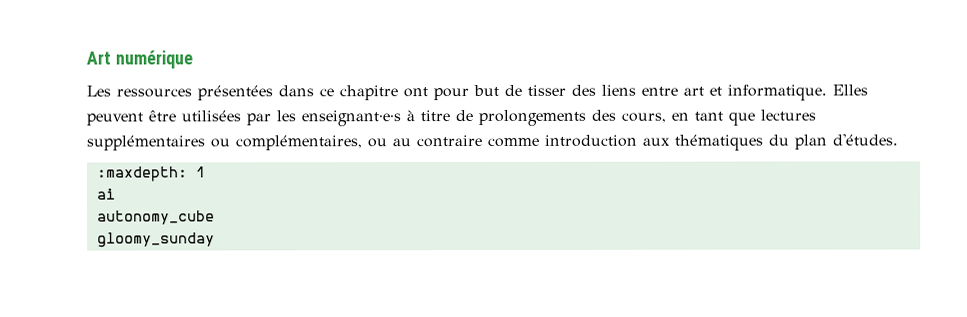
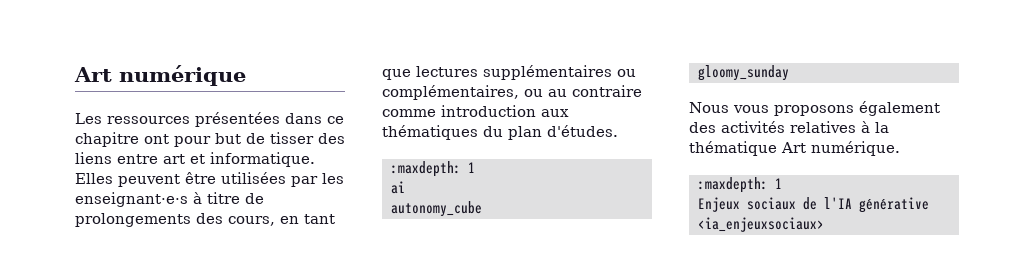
+ Nous vous proposons également des activités relatives à la thématique Art numérique.
+ :maxdepth: 1
+ Enjeux sociaux de l'IA générative <ia_enjeuxsociaux>

